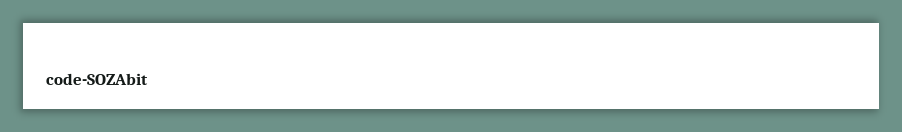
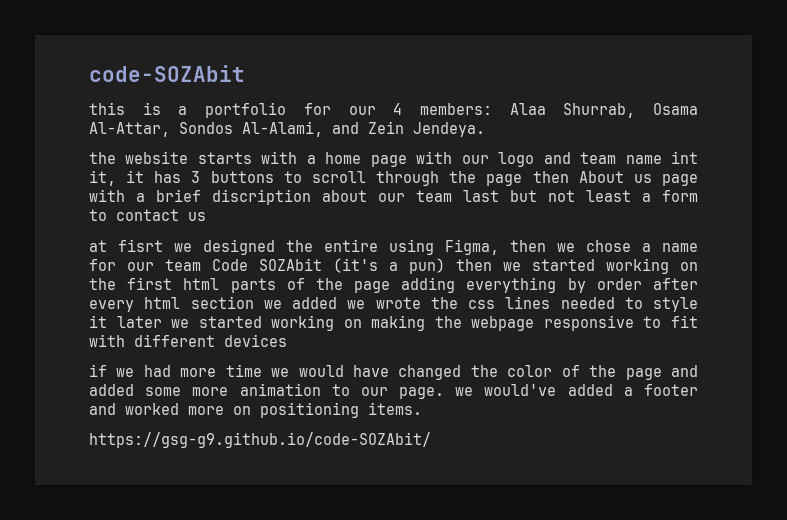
+ this is a portfolio for our 4 members: Alaa Shurrab, Osama Al-Attar, Sondos Al-Alami, and Zein Jendeya.
+ the website starts with a home page with our logo and team name int it, it has 3 buttons to scroll through the page then About us page with a brief discription about our team last but not least a form to contact us
+ at fisrt we designed the entire using Figma, then we chose a name for our team Code SOZAbit (it's a pun) then we started working on the first html parts of the page adding everything by order after every html section we added we wrote the css lines needed to style it later we started working on making the webpage responsive to fit with different devices
+ if we had more time we would have changed the color of the page and added some more animation to our page. we would've added a footer and worked more on positioning items.
+ https://gsg-g9.github.io/code-SOZAbit/

